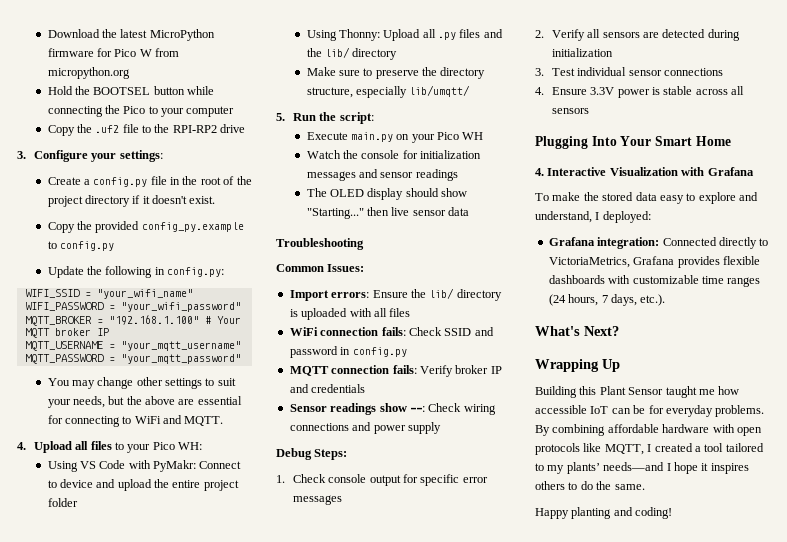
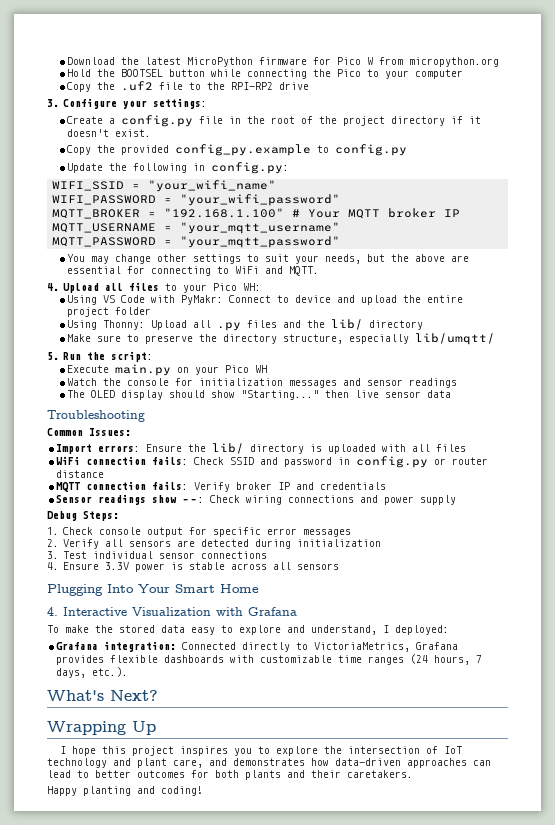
- WiFi connection fails: Check SSID and password in config.py
+ WiFi connection fails: Check SSID and password in config.py or router distance
- Building this Plant Sensor taught me how accessible IoT can be for everyday problems. By combining affordable hardware with open protocols like MQTT, I created a tool tailored to my plants’ needs—and I hope it inspires others to do the same.
+ I hope this project inspires you to explore the intersection of IoT technology and plant care, and demonstrates how data-driven approaches can lead to better outcomes for both plants and their caretakers.

